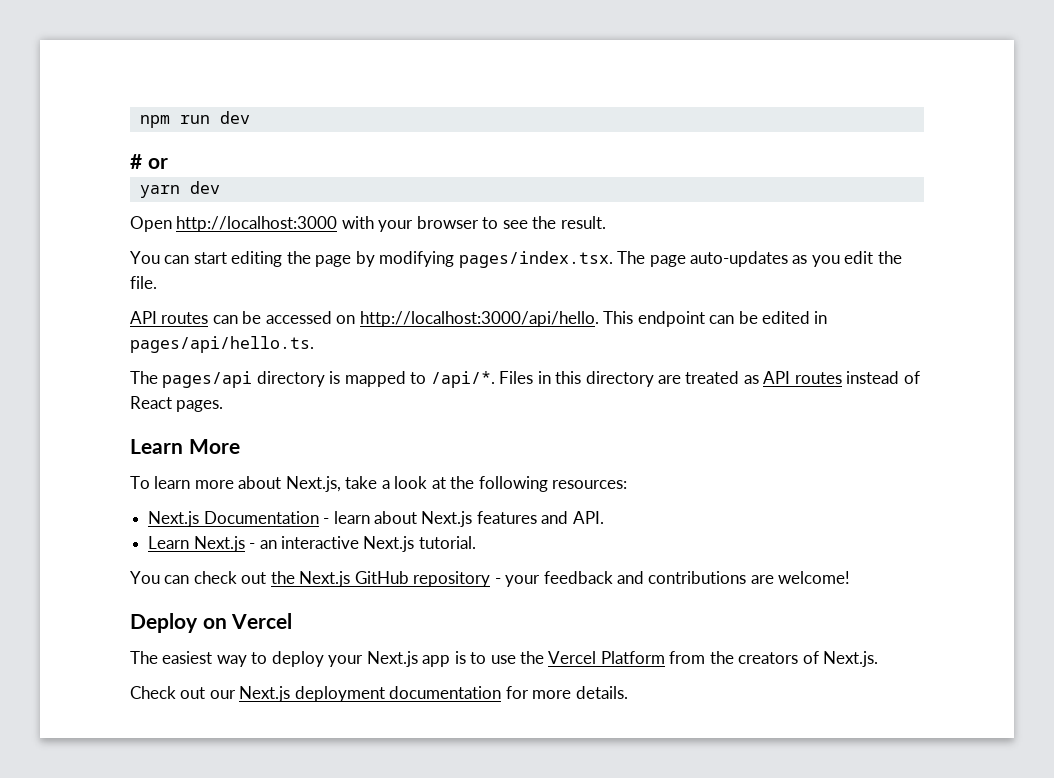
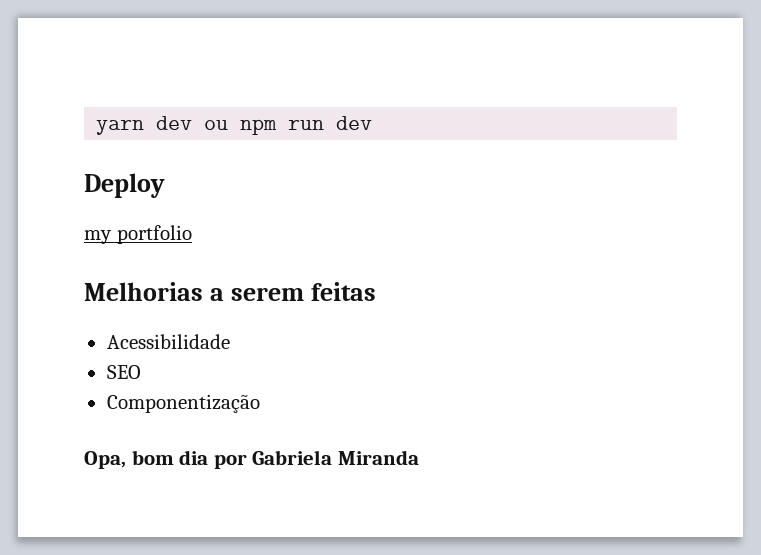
- npm run dev
+ yarn dev ou npm run dev
- # or
- yarn dev
- Open http://localhost:3000 with your browser to see the result.
- You can start editing the page by modifying pages/index.tsx. The page auto-updates as you edit the file.
- API routes can be accessed on http://localhost:3000/api/hello. This endpoint can be edited in pages/api/hello.ts.
- The pages/api directory is mapped to /api/*. Files in this directory are treated as API routes instead of React pages.
- Learn More
- To learn more about Next.js, take a look at the following resources:
- Next.js Documentation - learn about Next.js features and API.
- Learn Next.js - an interactive Next.js tutorial.
- You can check out the Next.js GitHub repository - your feedback and contributions are welcome!
- Deploy on Vercel
- The easiest way to deploy your Next.js app is to use the Vercel Platform from the creators of Next.js.
- Check out our Next.js deployment documentation for more details.
+ Deploy
+ my portfolio
+ Melhorias a serem feitas
+ Acessibilidade
+ SEO
+ Componentização
+ Opa, bom dia por Gabriela Miranda

